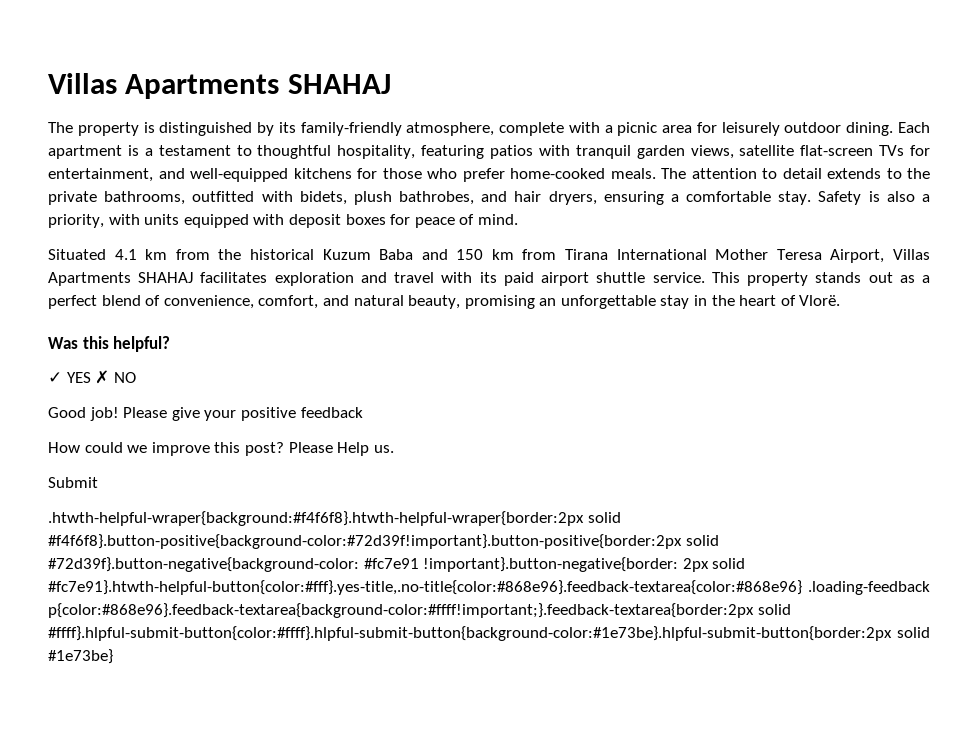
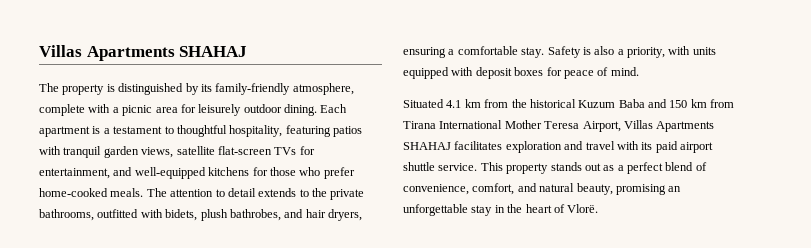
- Was this helpful?
- ✓ YES ✗ NO
- Good job! Please give your positive feedback
- How could we improve this post? Please Help us.
- Submit
- .htwth-helpful-wraper{background:#f4f6f8}.htwth-helpful-wraper{border:2px solid #f4f6f8}.button-positive{background-color:#72d39f!important}.button-positive{border:2px solid #72d39f}.button-negative{background-color: #fc7e91 !important}.button-negative{border: 2px solid #fc7e91}.htwth-helpful-button{color:#fff}.yes-title,.no-title{color:#868e96}.feedback-textarea{color:#868e96} .loading-feedback p{color:#868e96}.feedback-textarea{background-color:#ffff!important;}.feedback-textarea{border:2px solid #ffff}.hlpful-submit-button{color:#ffff}.hlpful-submit-button{background-color:#1e73be}.hlpful-submit-button{border:2px solid #1e73be}

